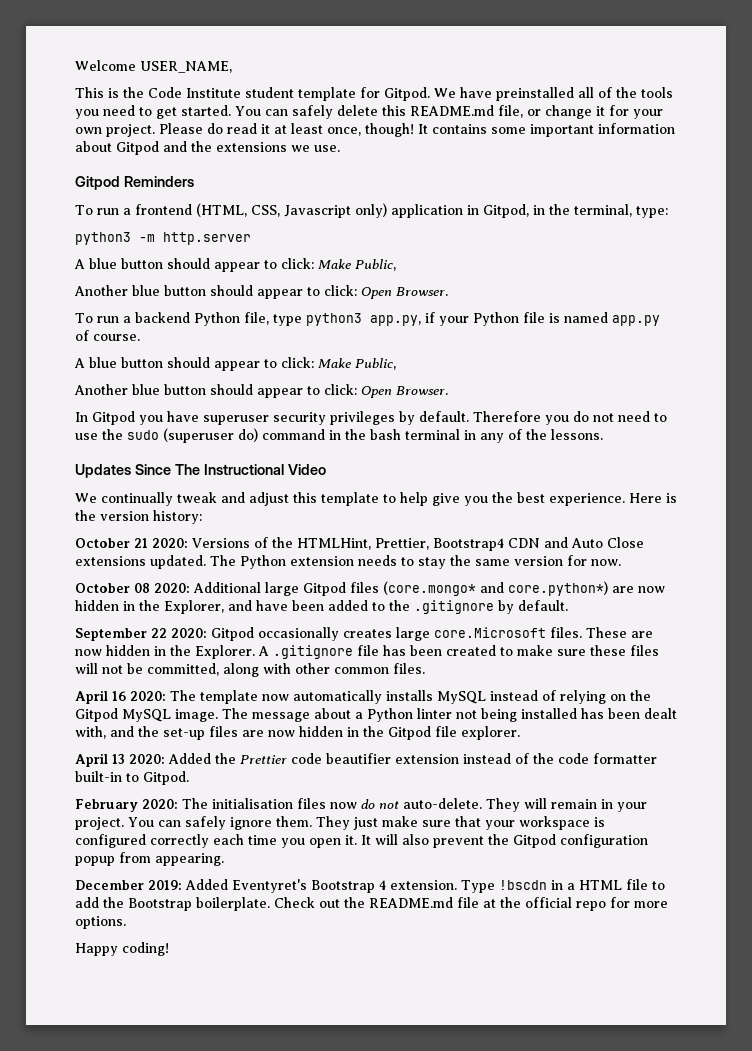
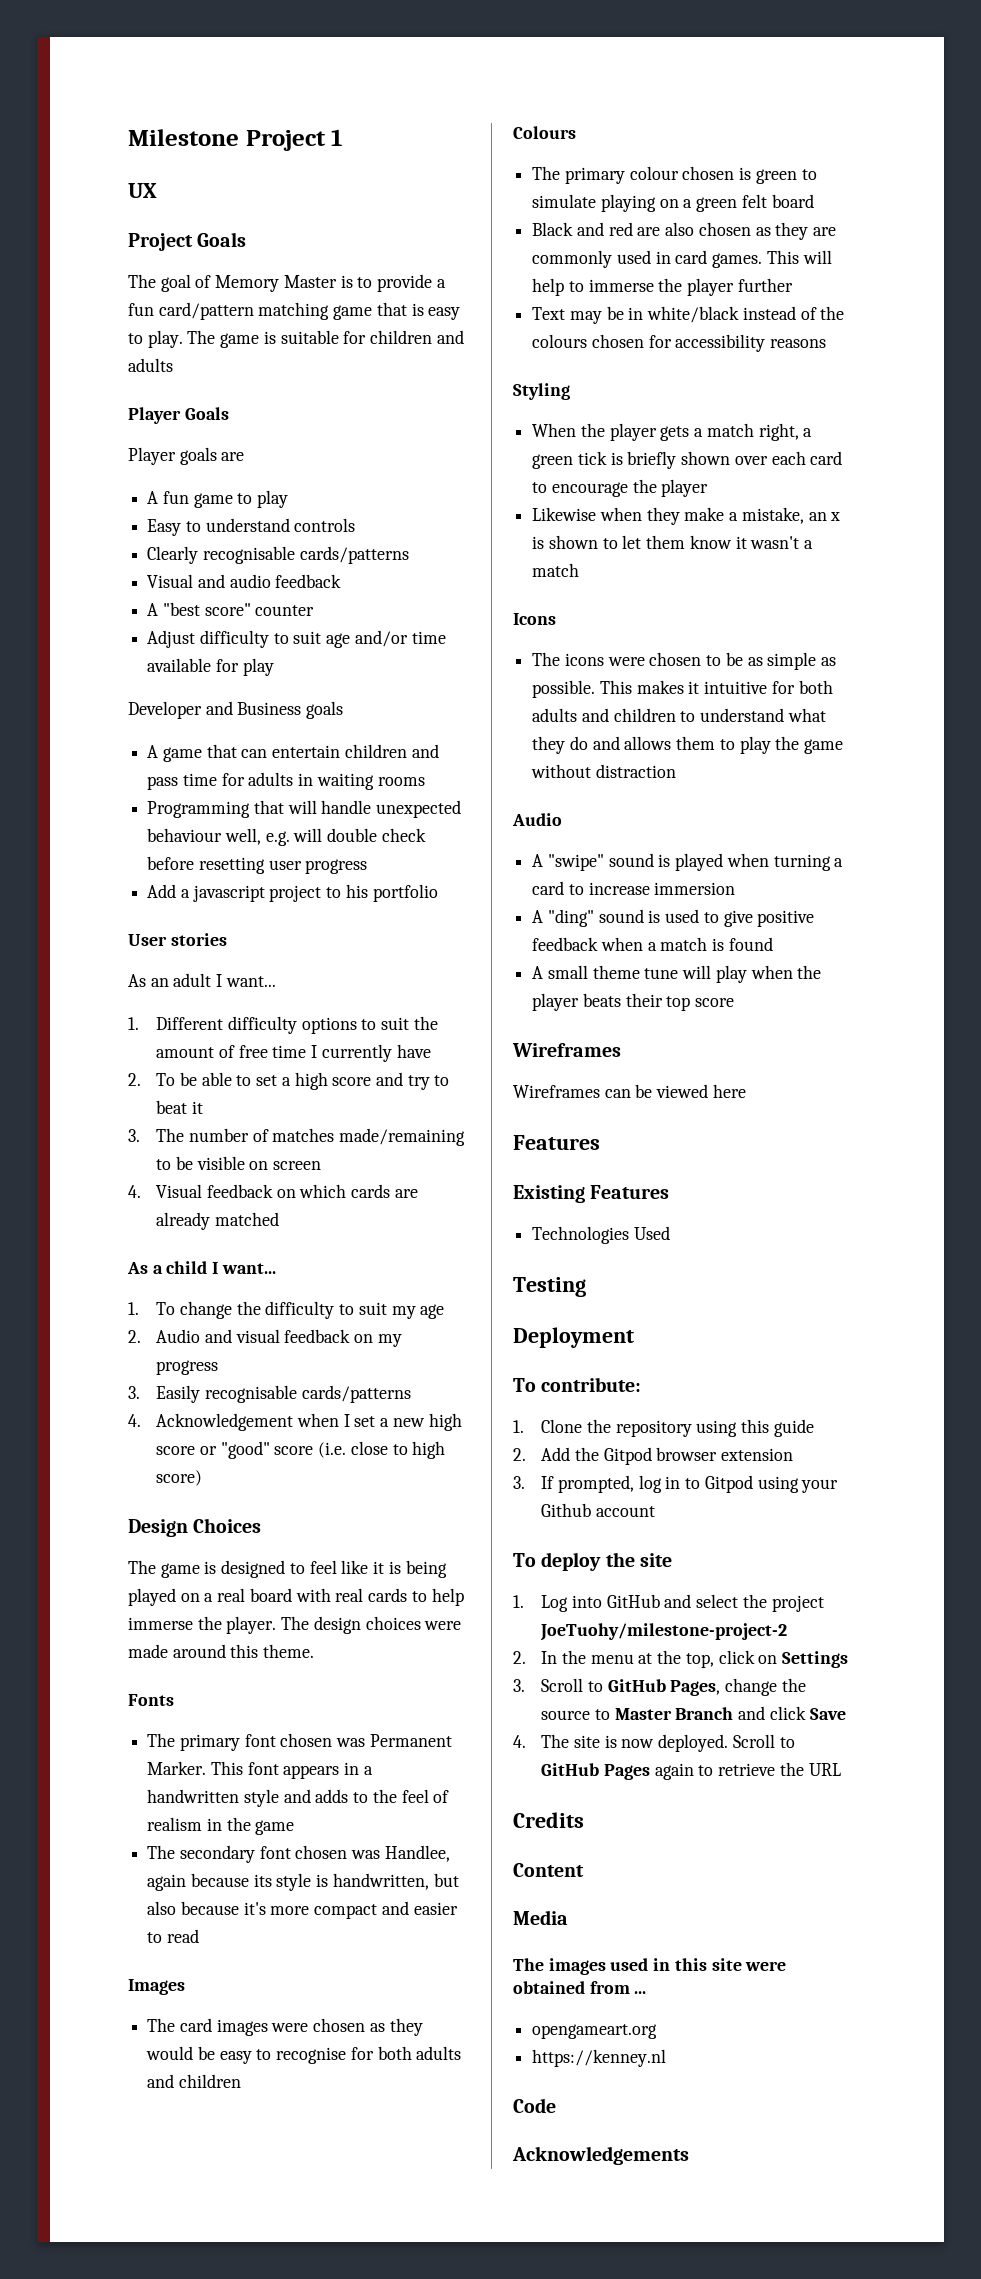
- Welcome USER_NAME,
- This is the Code Institute student template for Gitpod. We have preinstalled all of the tools you need to get started. You can safely delete this README.md file, or change it for your own project. Please do read it at least once, though! It contains some important information about Gitpod and the extensions we use.
- Gitpod Reminders
- To run a frontend (HTML, CSS, Javascript only) application in Gitpod, in the terminal, type:
- python3 -m http.server
- A blue button should appear to click: Make Public,
- Another blue button should appear to click: Open Browser.
- To run a backend Python file, type python3 app.py, if your Python file is named app.py of course.
- A blue button should appear to click: Make Public,
- Another blue button should appear to click: Open Browser.
- In Gitpod you have superuser security privileges by default. Therefore you do not need to use the sudo (superuser do) command in the bash terminal in any of the lessons.
- Updates Since The Instructional Video
- We continually tweak and adjust this template to help give you the best experience. Here is the version history:
- October 21 2020: Versions of the HTMLHint, Prettier, Bootstrap4 CDN and Auto Close extensions updated. The Python extension needs to stay the same version for now.
- October 08 2020: Additional large Gitpod files (core.mongo* and core.python*) are now hidden in the Explorer, and have been added to the .gitignore by default.
- September 22 2020: Gitpod occasionally creates large core.Microsoft files. These are now hidden in the Explorer. A .gitignore file has been created to make sure these files will not be committed, along with other common files.
- April 16 2020: The template now automatically installs MySQL instead of relying on the Gitpod MySQL image. The message about a Python linter not being installed has been dealt with, and the set-up files are now hidden in the Gitpod file explorer.
- April 13 2020: Added the Prettier code beautifier extension instead of the code formatter built-in to Gitpod.
- February 2020: The initialisation files now do not auto-delete. They will remain in your project. You can safely ignore them. They just make sure that your workspace is configured correctly each time you open it. It will also prevent the Gitpod configuration popup from appearing.
- December 2019: Added Eventyret's Bootstrap 4 extension. Type !bscdn in a HTML file to add the Bootstrap boilerplate. Check out the README.md file at the official repo for more options.
- Happy coding!
+ Milestone Project 1
+ UX
+ Project Goals
+ The goal of Memory Master is to provide a fun card/pattern matching game that is easy to play. The game is suitable for children and adults
+ Player Goals
+ Player goals are
+ A fun game to play
+ Easy to understand controls
+ Clearly recognisable cards/patterns
+ Visual and audio feedback
+ A "best score" counter
+ Adjust difficulty to suit age and/or time available for play
+ Developer and Business goals
+ A game that can entertain children and pass time for adults in waiting rooms
+ Programming that will handle unexpected behaviour well, e.g. will double check before resetting user progress
+ Add a javascript project to his portfolio
+ User stories
+ As an adult I want...
+ 1. Different difficulty options to suit the amount of free time I currently have
+ 2. To be able to set a high score and try to beat it
+ 3. The number of matches made/remaining to be visible on screen
+ 4. Visual feedback on which cards are already matched
+ As a child I want...
+ 1. To change the difficulty to suit my age
+ 2. Audio and visual feedback on my progress
+ 3. Easily recognisable cards/patterns
+ 4. Acknowledgement when I set a new high score or "good" score (i.e. close to high score)
+ Design Choices
+ The game is designed to feel like it is being played on a real board with real cards to help immerse the player. The design choices were made around this theme.
+ Fonts
+ The primary font chosen was Permanent Marker. This font appears in a handwritten style and adds to the feel of realism in the game
+ The secondary font chosen was Handlee, again because its style is handwritten, but also because it's more compact and easier to read
+ Images
+ The card images were chosen as they would be easy to recognise for both adults and children
+ Colours
+ The primary colour chosen is green to simulate playing on a green felt board
+ Black and red are also chosen as they are commonly used in card games. This will help to immerse the player further
+ Text may be in white/black instead of the colours chosen for accessibility reasons
+ Styling
+ When the player gets a match right, a green tick is briefly shown over each card to encourage the player
+ Likewise when they make a mistake, an x is shown to let them know it wasn't a match
+ Icons
+ The icons were chosen to be as simple as possible. This makes it intuitive for both adults and children to understand what they do and allows them to play the game without distraction
+ Audio
+ A "swipe" sound is played when turning a card to increase immersion
+ A "ding" sound is used to give positive feedback when a match is found
+ A small theme tune will play when the player beats their top score
+ Wireframes
+ Wireframes can be viewed here
+ Features
+ Existing Features
+ Technologies Used
+ Testing
+ Deployment
+ To contribute:
+ 1. Clone the repository using this guide
+ 2. Add the Gitpod browser extension
+ 3. If prompted, log in to Gitpod using your Github account
+ To deploy the site
+ 1. Log into GitHub and select the project JoeTuohy/milestone-project-2
+ 2. In the menu at the top, click on Settings
+ 3. Scroll to GitHub Pages, change the source to Master Branch and click Save
+ 4. The site is now deployed. Scroll to GitHub Pages again to retrieve the URL
+ Credits
+ Content
+ Media
+ The images used in this site were obtained from ...
+ opengameart.org
+ https://kenney.nl
+ Code
+ Acknowledgements

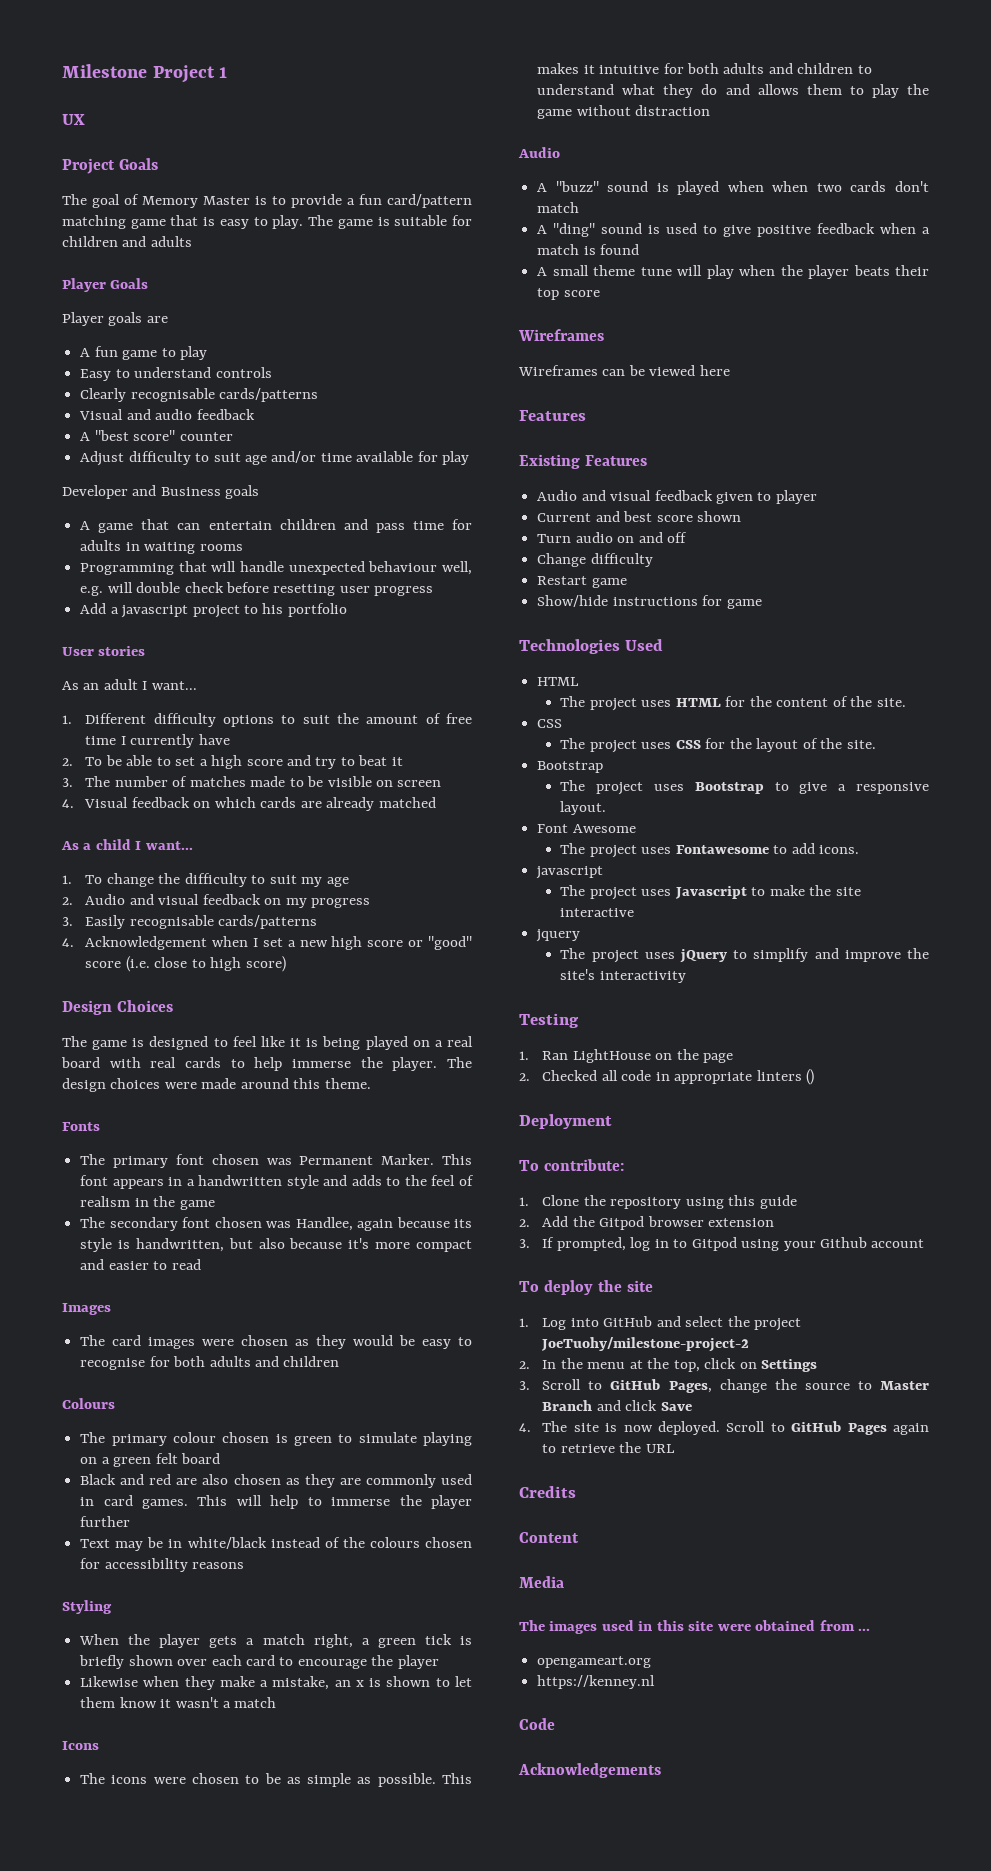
- 3. The number of matches made/remaining to be visible on screen
+ 3. The number of matches made to be visible on screen
- A "swipe" sound is played when turning a card to increase immersion
+ A "buzz" sound is played when when two cards don't match
+ Audio and visual feedback given to player
+ Current and best score shown
+ Turn audio on and off
+ Change difficulty
+ Restart game
+ Show/hide instructions for game
  Technologies Used
+ HTML
+ The project uses HTML for the content of the site.
+ CSS
+ The project uses CSS for the layout of the site.
+ Bootstrap
+ The project uses Bootstrap to give a responsive layout.
+ Font Awesome
+ The project uses Fontawesome to add icons.
+ javascript
+ The project uses Javascript to make the site interactive
+ jquery
+ The project uses jQuery to simplify and improve the site's interactivity
  Testing
+ 1. Ran LightHouse on the page
+ 2. Checked all code in appropriate linters ()

